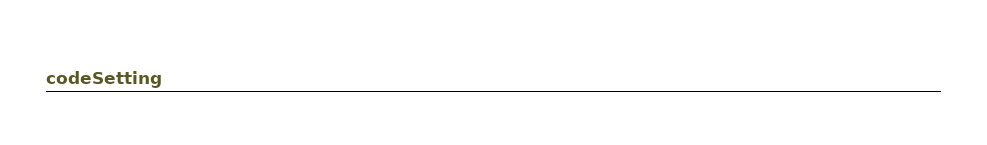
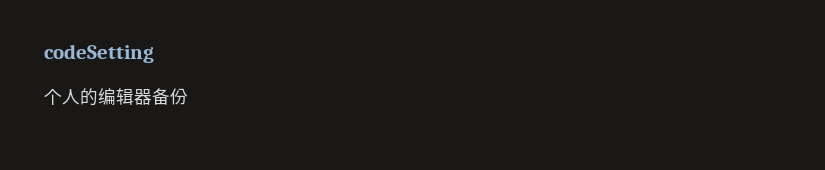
+ 个人的编辑器备份

